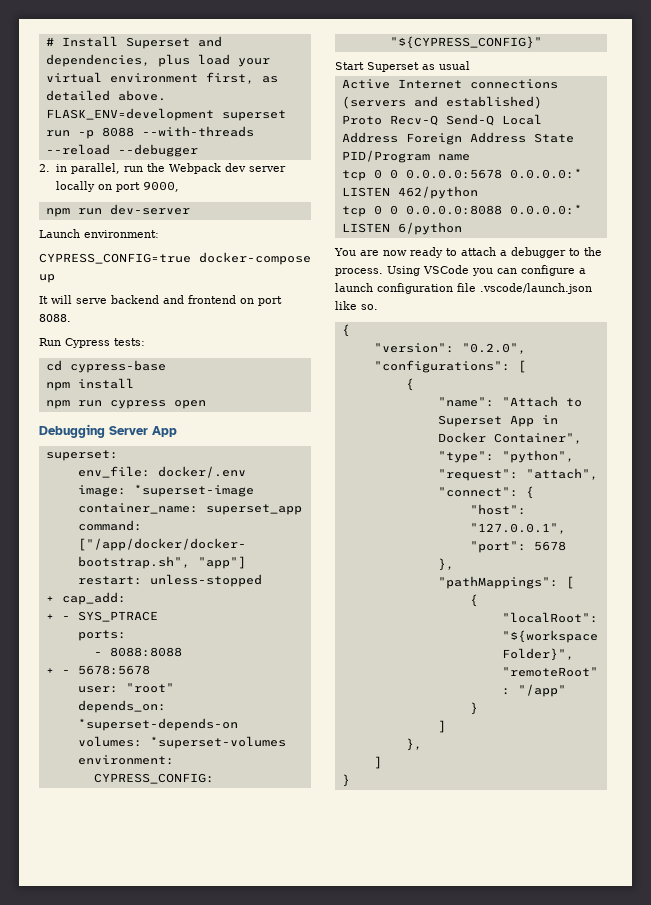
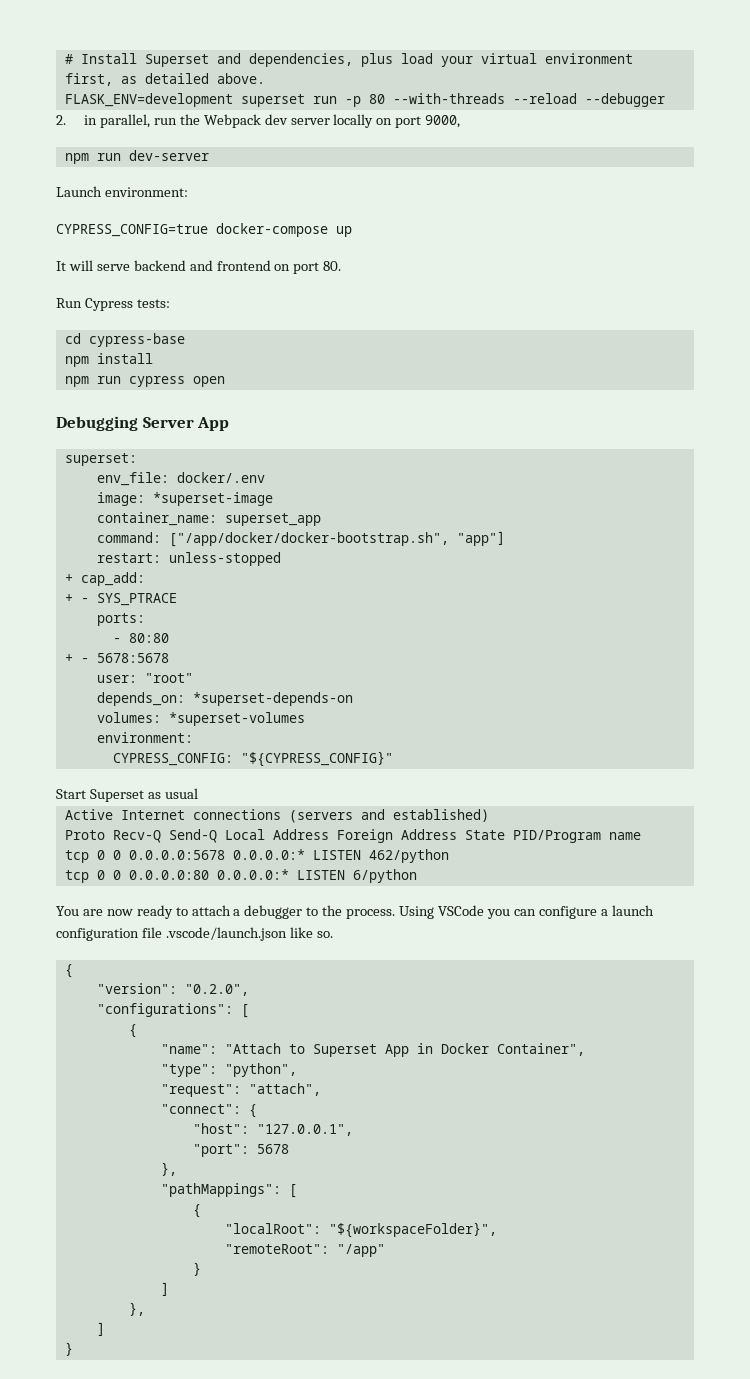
- FLASK_ENV=development superset run -p 8088 --with-threads --reload --debugger
+ FLASK_ENV=development superset run -p 80 --with-threads --reload --debugger
- It will serve backend and frontend on port 8088.
+ It will serve backend and frontend on port 80.
- - 8088:8088
+ - 80:80
- tcp 0 0 0.0.0.0:8088 0.0.0.0:* LISTEN 6/python
+ tcp 0 0 0.0.0.0:80 0.0.0.0:* LISTEN 6/python

